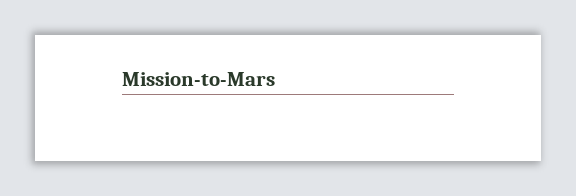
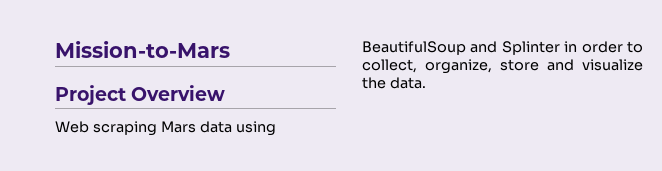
+ Project Overview
+ Web scraping Mars data using BeautifulSoup and Splinter in order to collect, organize, store and visualize the data.

